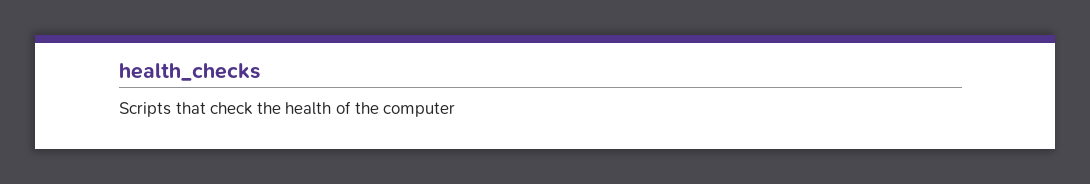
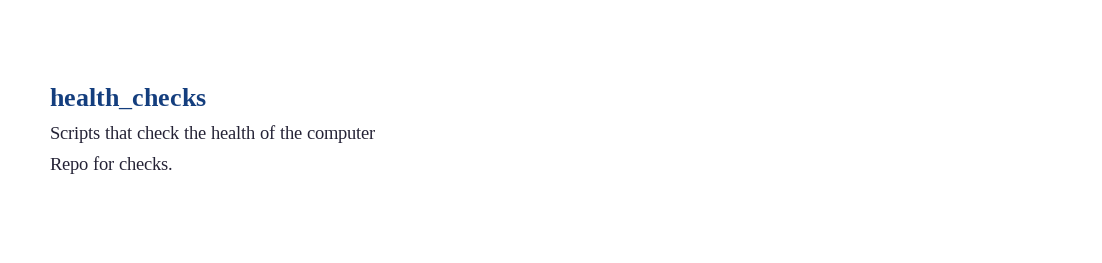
+ Repo for checks.

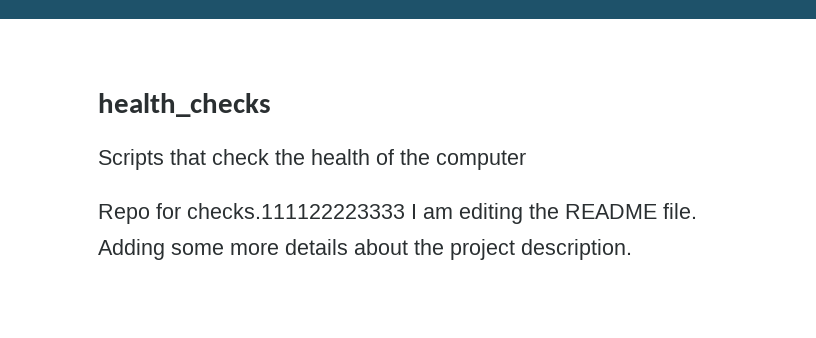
- Repo for checks.
+ Repo for checks.111122223333 I am editing the README file. Adding some more details about the project description.

